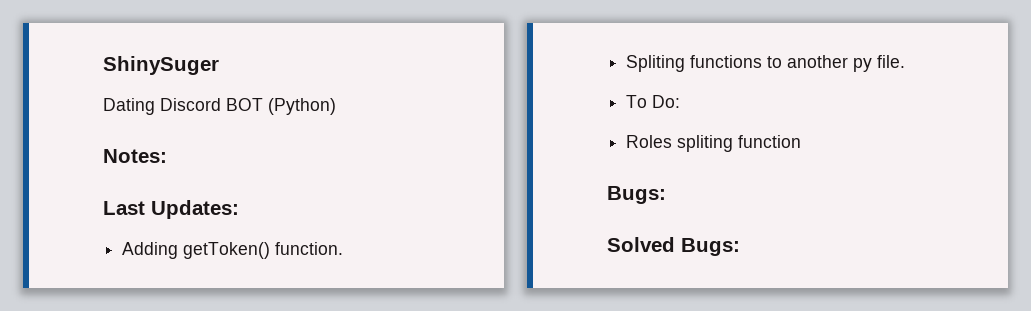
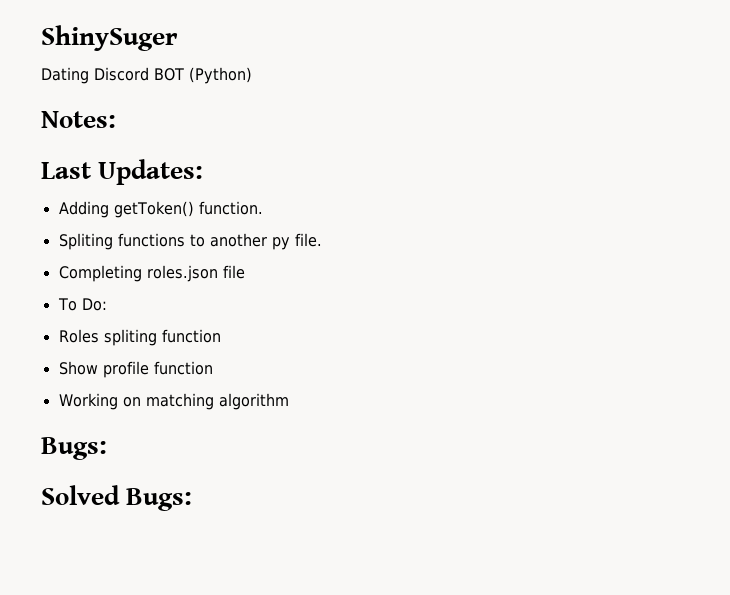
+ Completing roles.json file
+ Show profile function
+ Working on matching algorithm

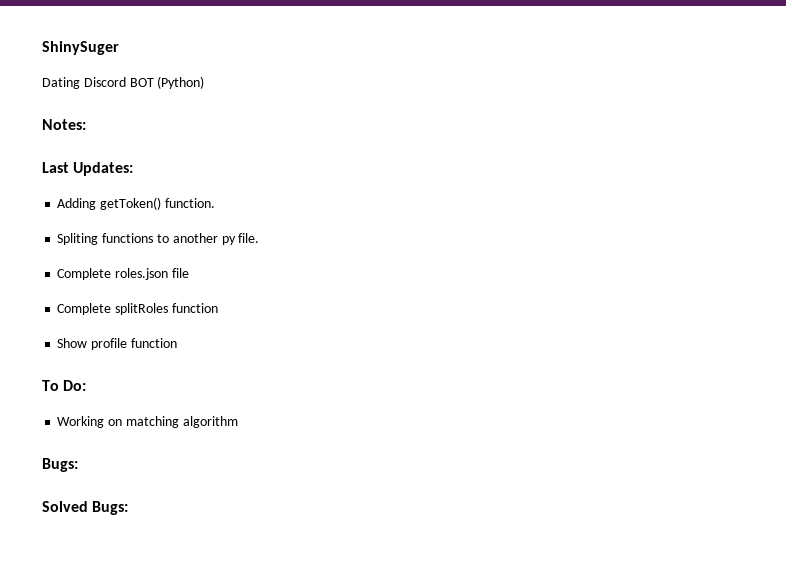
- Completing roles.json file
+ Complete roles.json file
- To Do:
- Roles spliting function
+ Complete splitRoles function
+ To Do:

